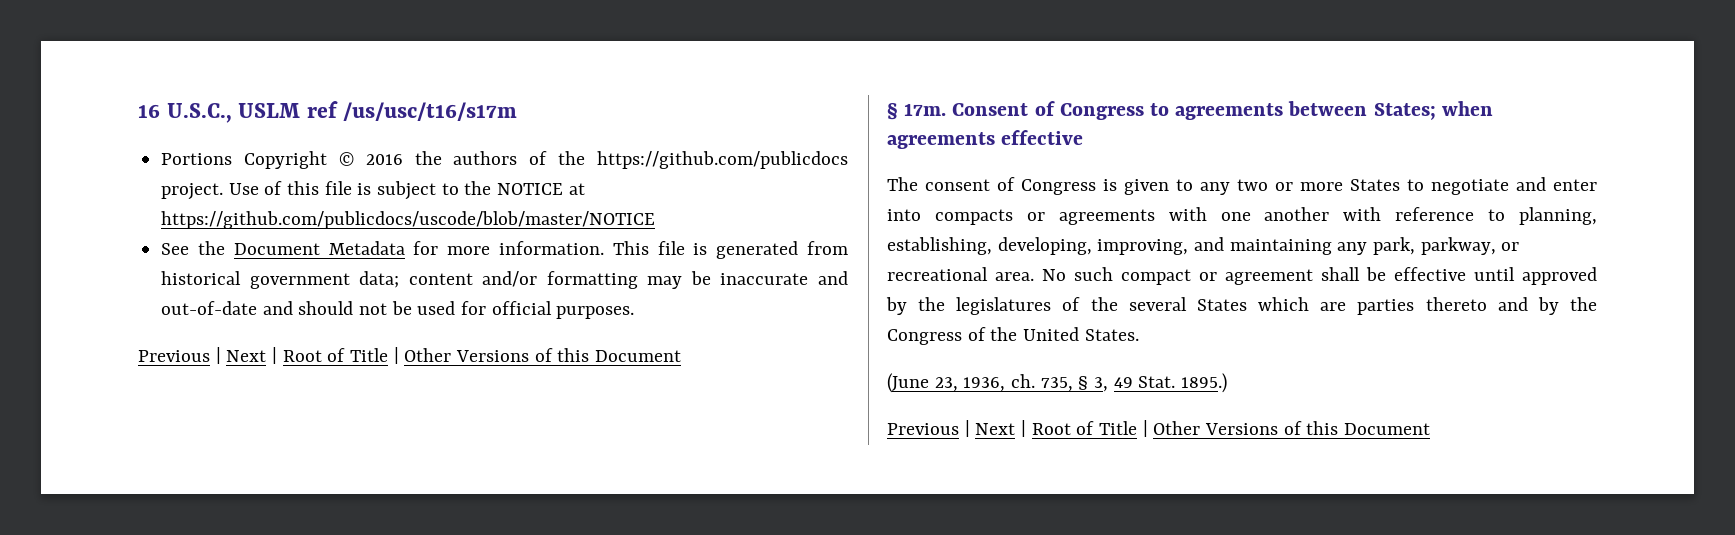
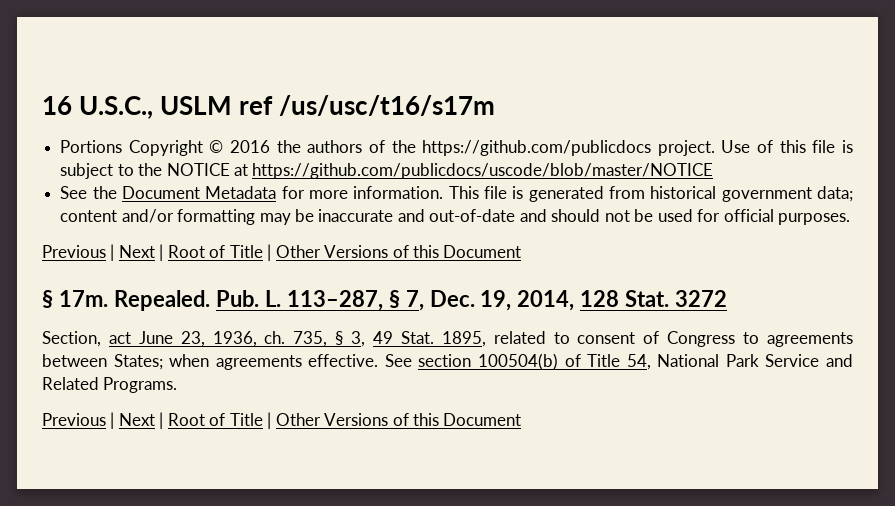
- Consent of Congress to agreements between States; when agreements effective
- The consent of Congress is given to any two or more States to negotiate and enter into compacts or agreements with one another with reference to planning, establishing, developing, improving, and maintaining any park, parkway, or recreational area. No such compact or agreement shall be effective until approved by the legislatures of the several States which are parties thereto and by the Congress of the United States.
- (June 23, 1936, ch. 735, § 3, 49 Stat. 1895.)
+ Repealed. Pub. L. 113–287, § 7, Dec. 19, 2014, 128 Stat. 3272
+ Section, act June 23, 1936, ch. 735, § 3, 49 Stat. 1895, related to consent of Congress to agreements between States; when agreements effective. See section 100504(b) of Title 54, National Park Service and Related Programs.

